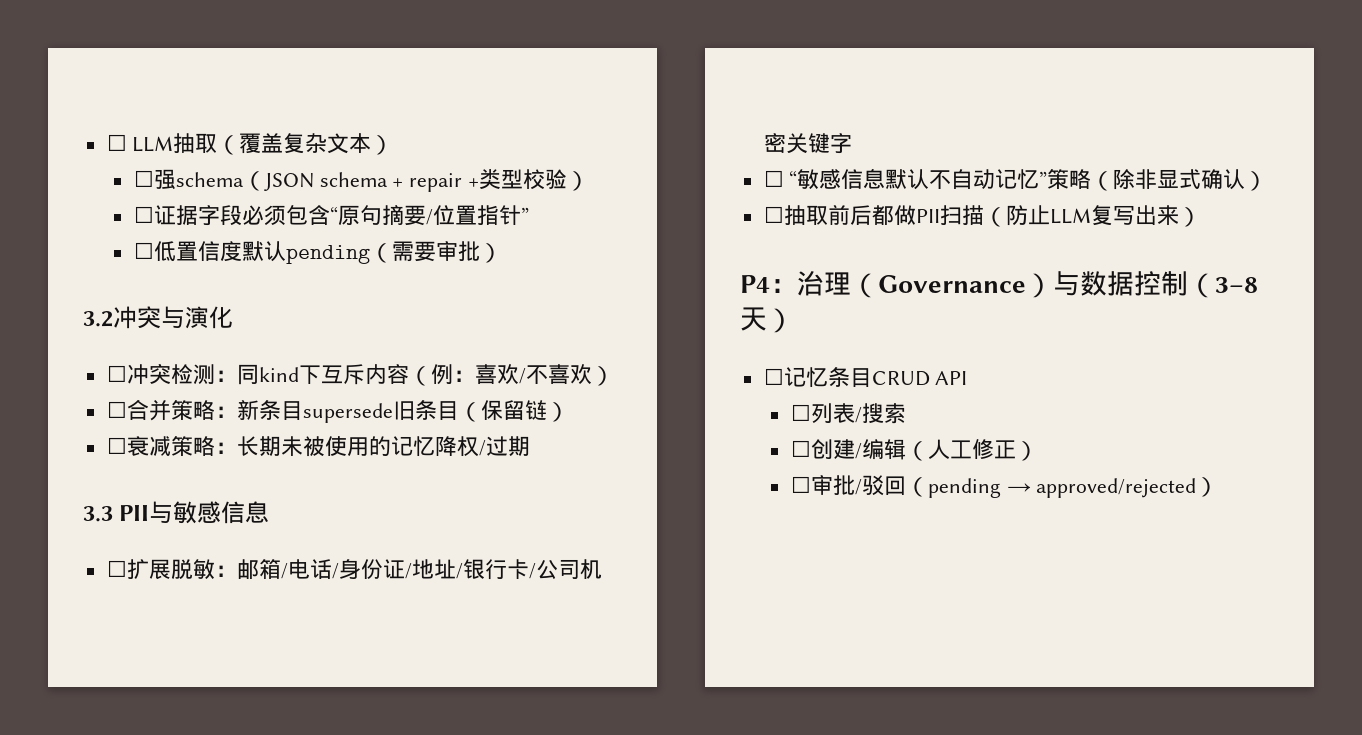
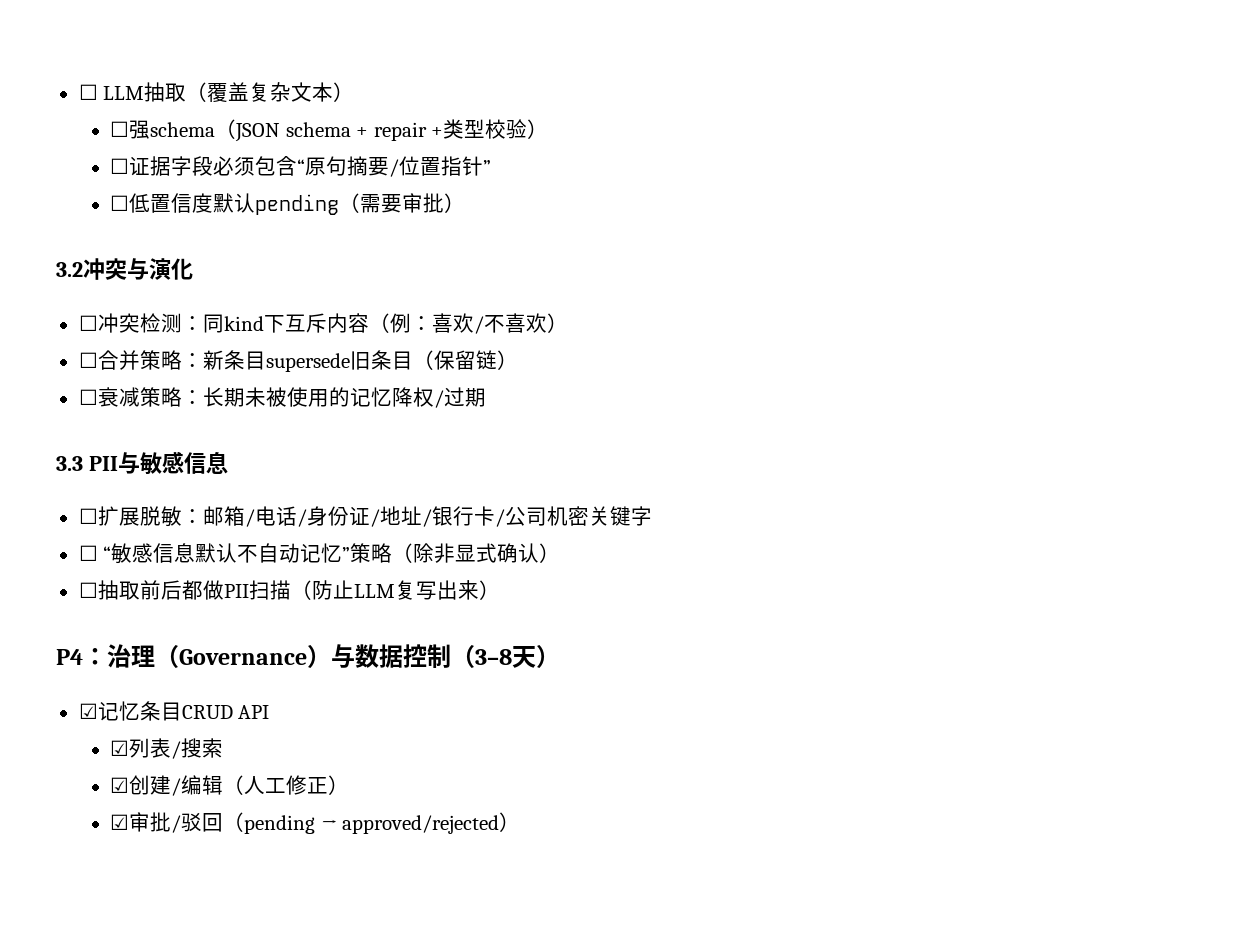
- ☐记忆条目CRUD API
+ ☑记忆条目CRUD API
- ☐列表/搜索
+ ☑列表/搜索
- ☐创建/编辑（人工修正）
+ ☑创建/编辑（人工修正）
- ☐审批/驳回（pending → approved/rejected）
+ ☑审批/驳回（pending → approved/rejected）

